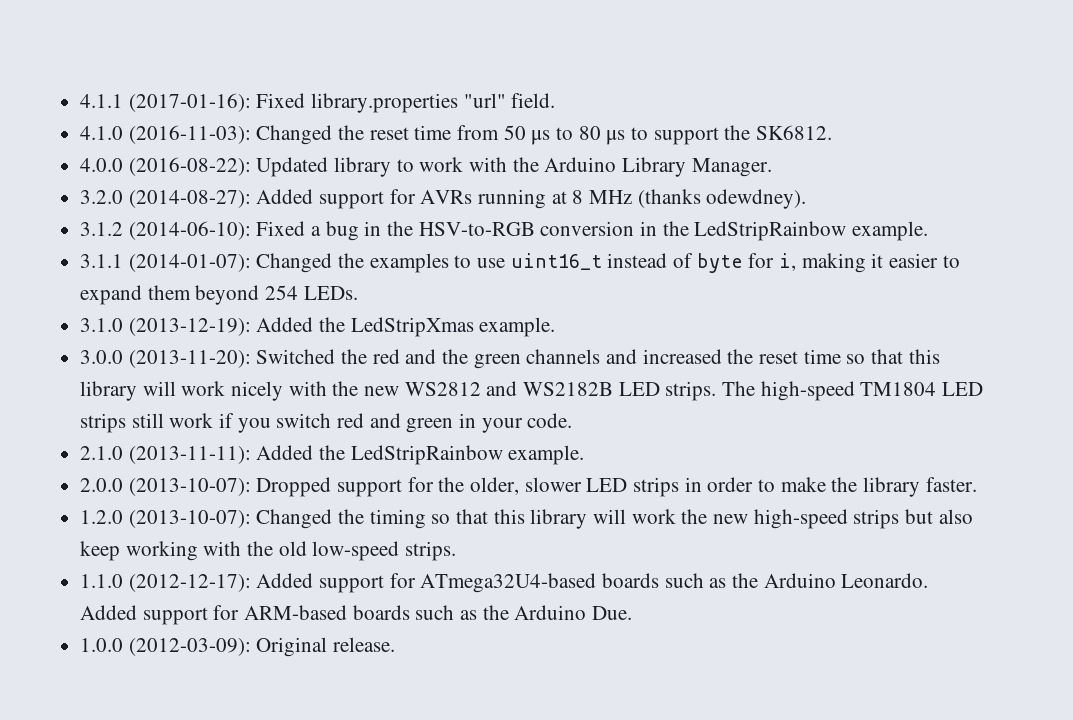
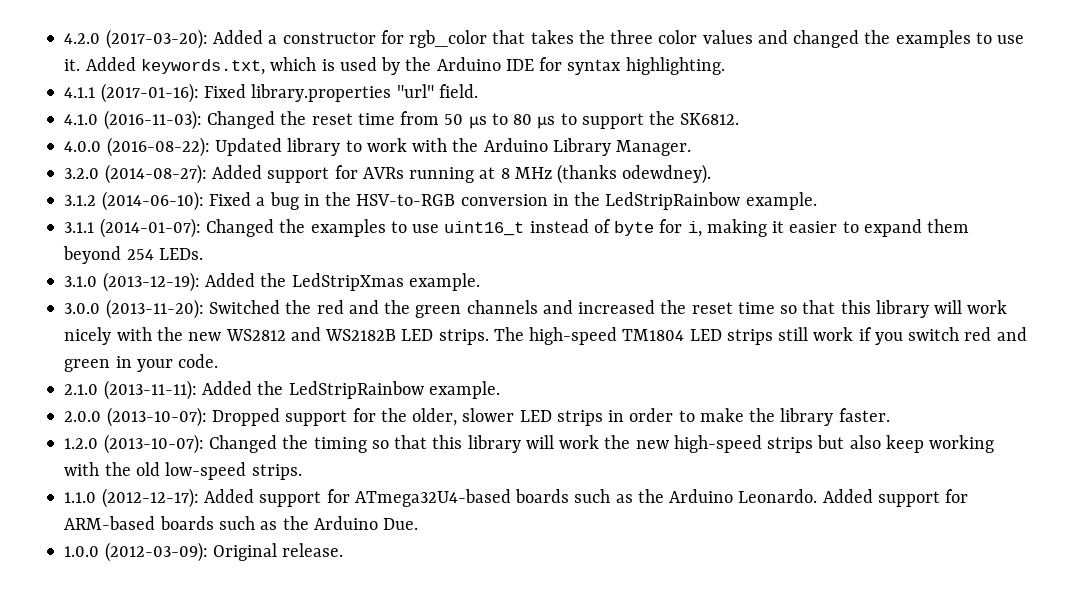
+ 4.2.0 (2017-03-20): Added a constructor for rgb_color that takes the three color values and changed the examples to use it. Added keywords.txt, which is used by the Arduino IDE for syntax highlighting.

